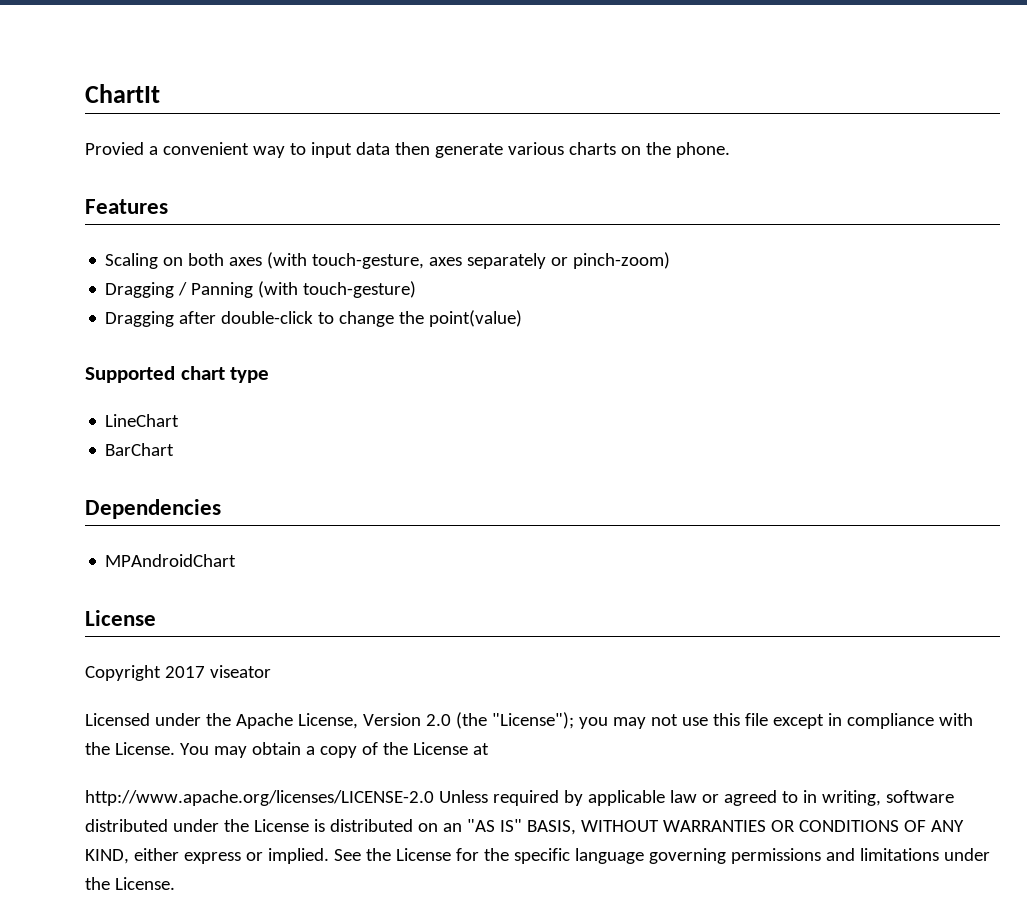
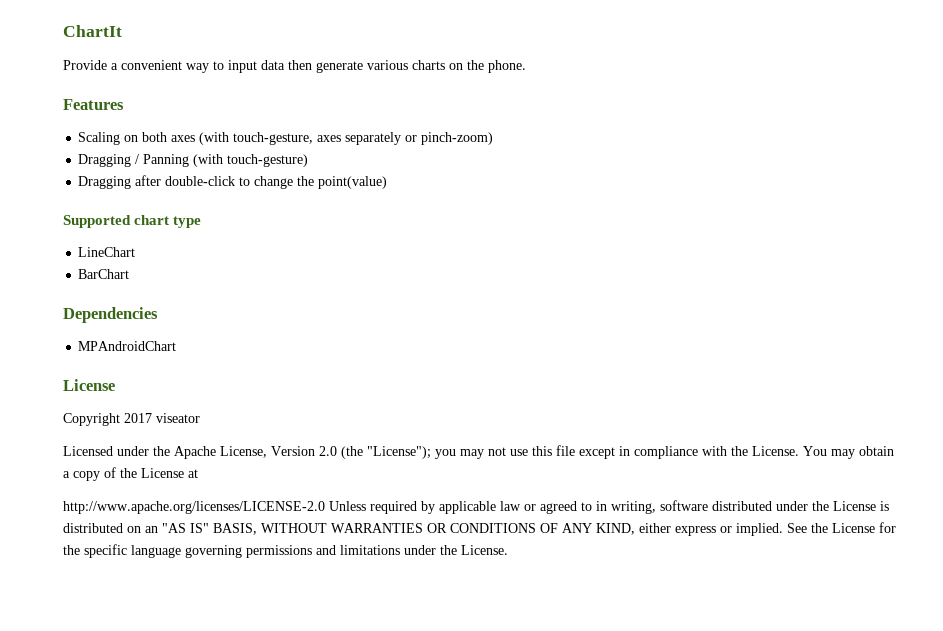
- Provied a convenient way to input data then generate various charts on the phone.
+ Provide a convenient way to input data then generate various charts on the phone.

